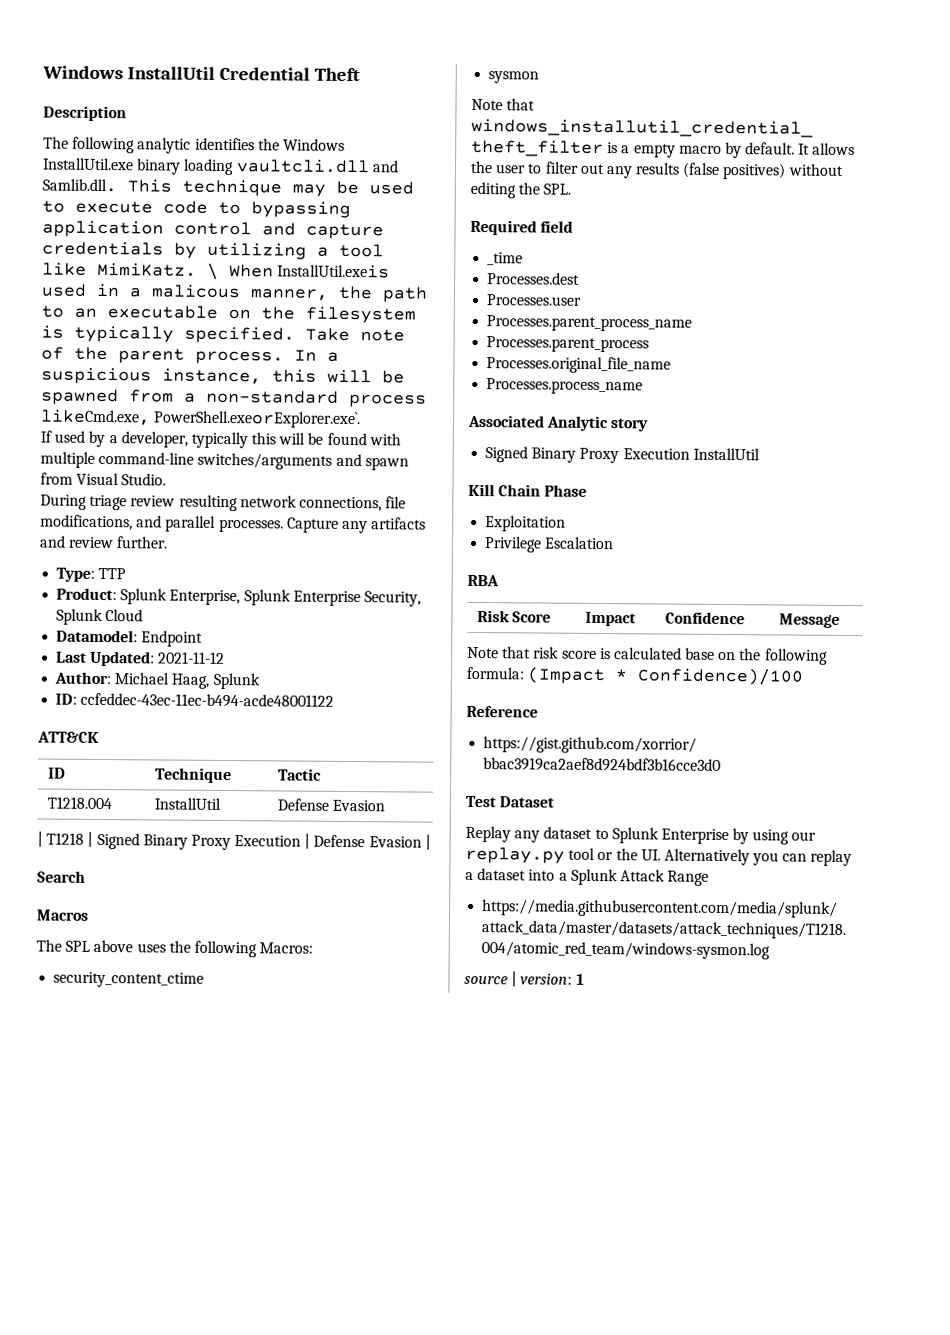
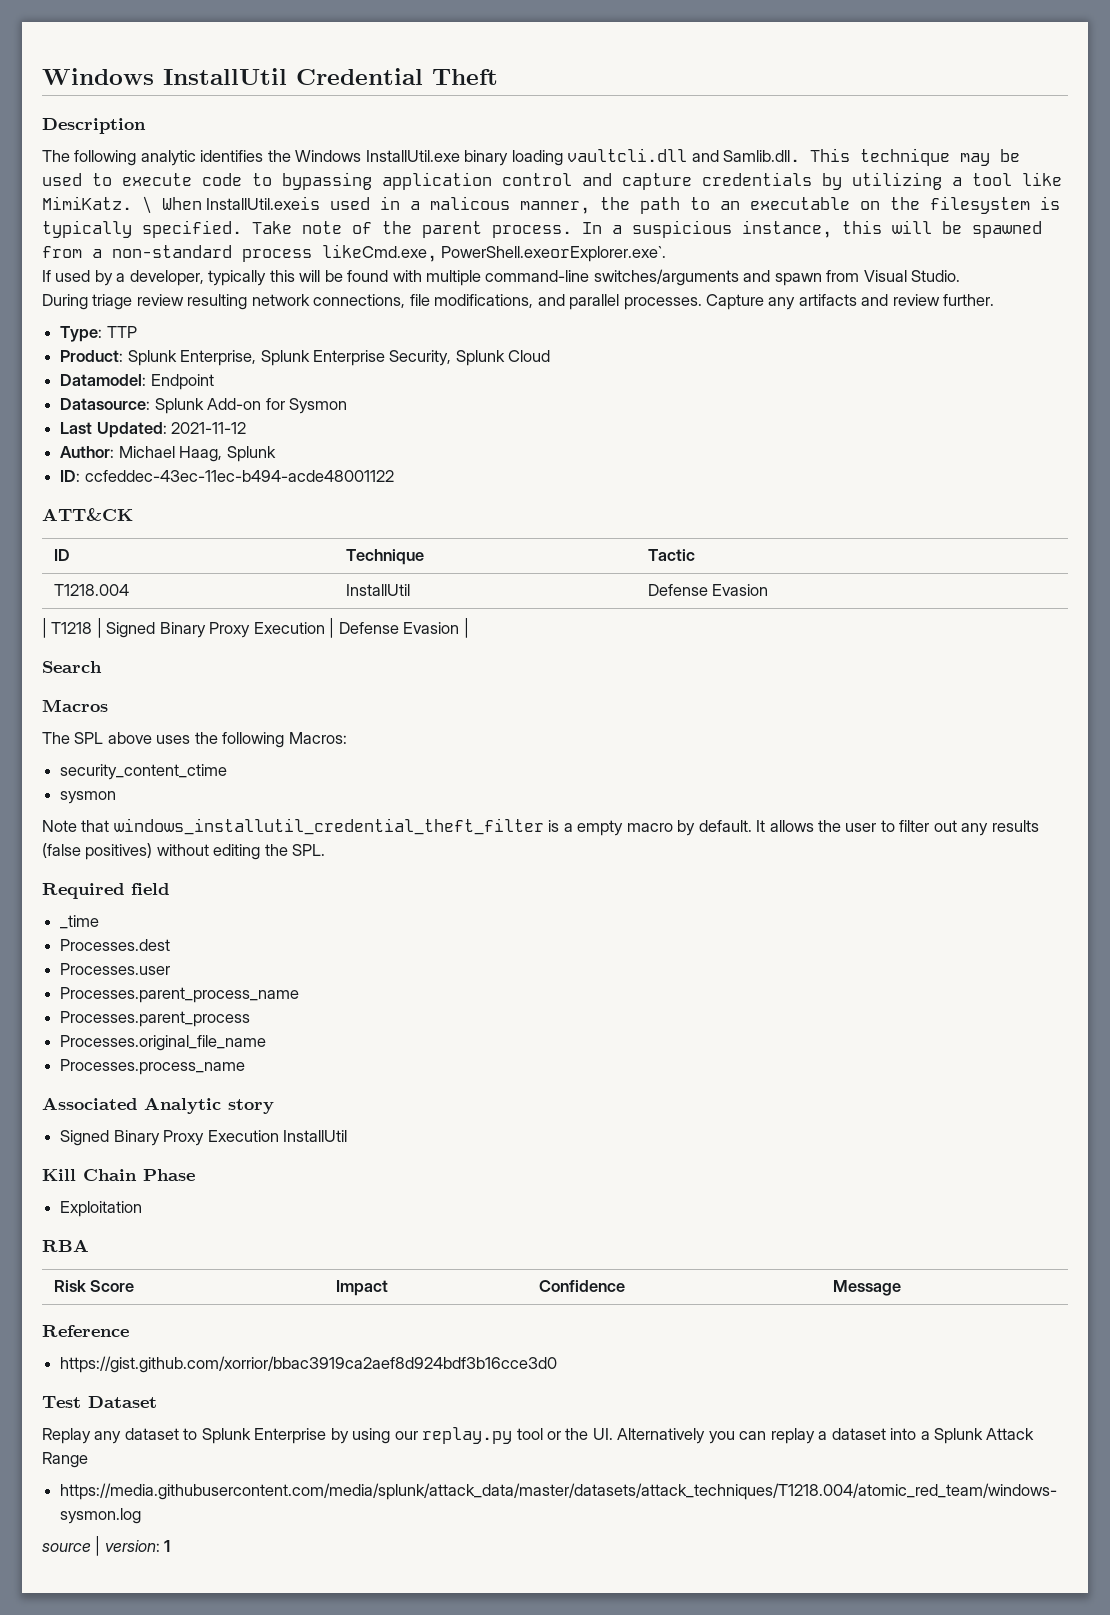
+ Datasource: Splunk Add-on for Sysmon
- Privilege Escalation
- Note that risk score is calculated base on the following formula: (Impact * Confidence)/100

